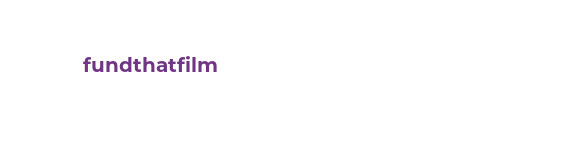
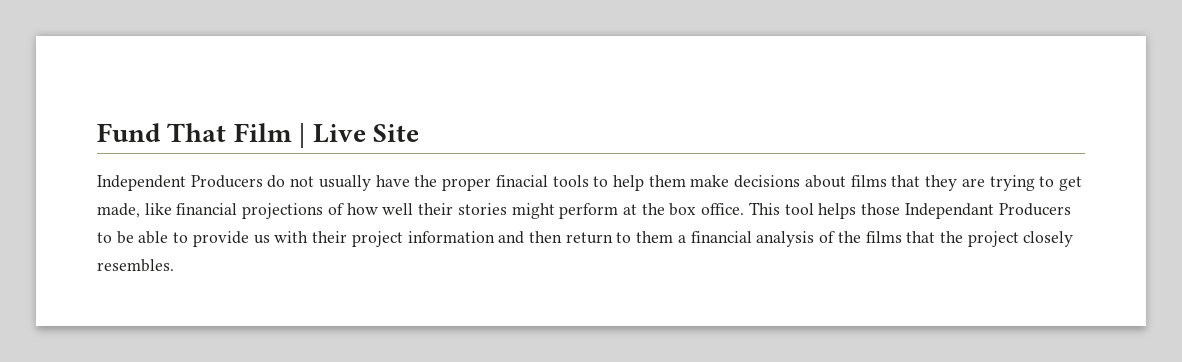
- fundthatfilm
+ Fund That Film | Live Site
+ Independent Producers do not usually have the proper finacial tools to help them make decisions about films that they are trying to get made, like financial projections of how well their stories might perform at the box office. This tool helps those Independant Producers to be able to provide us with their project information and then return to them a financial analysis of the films that the project closely resembles.

